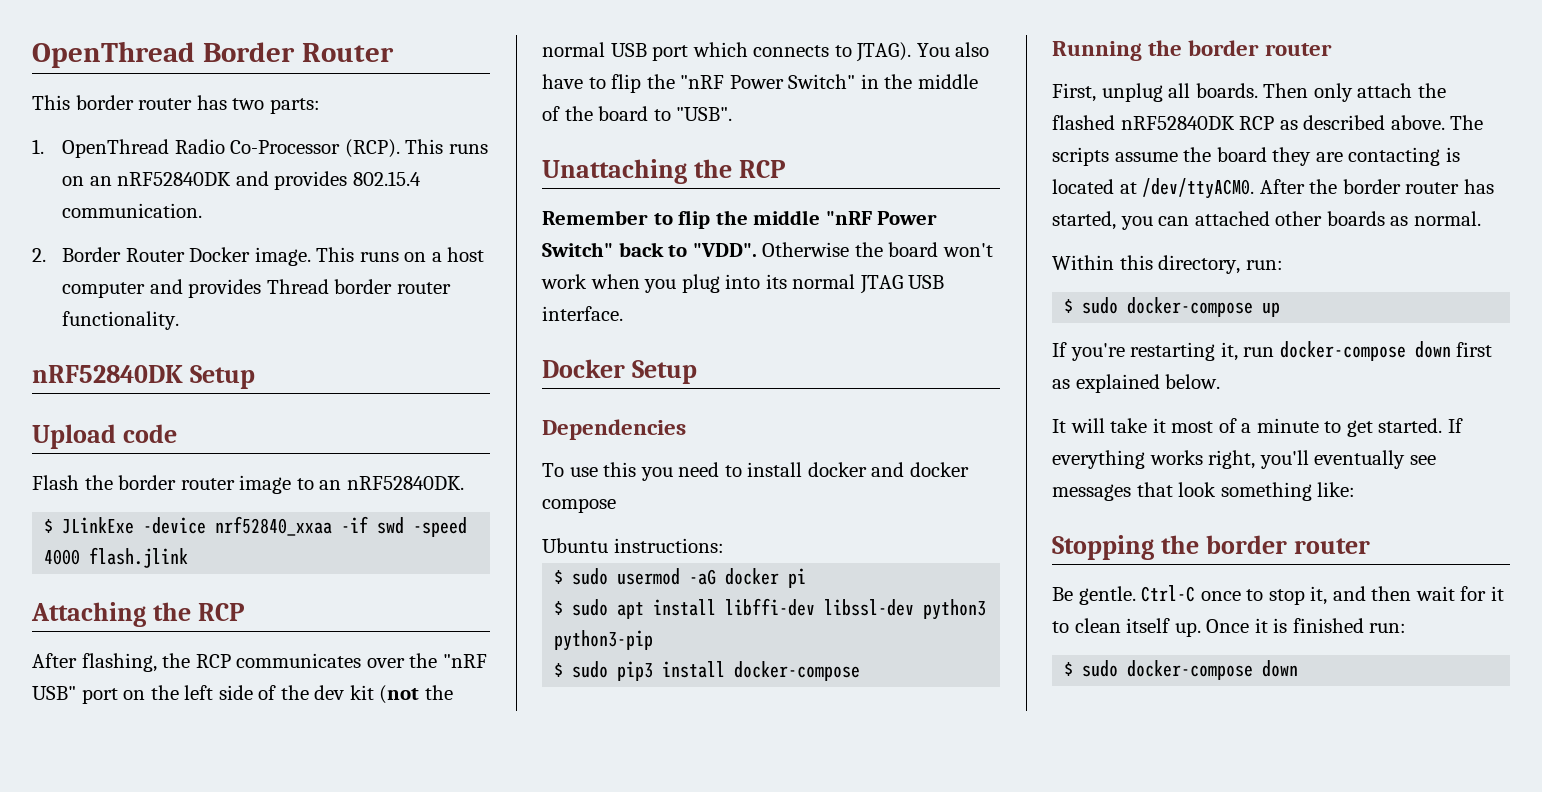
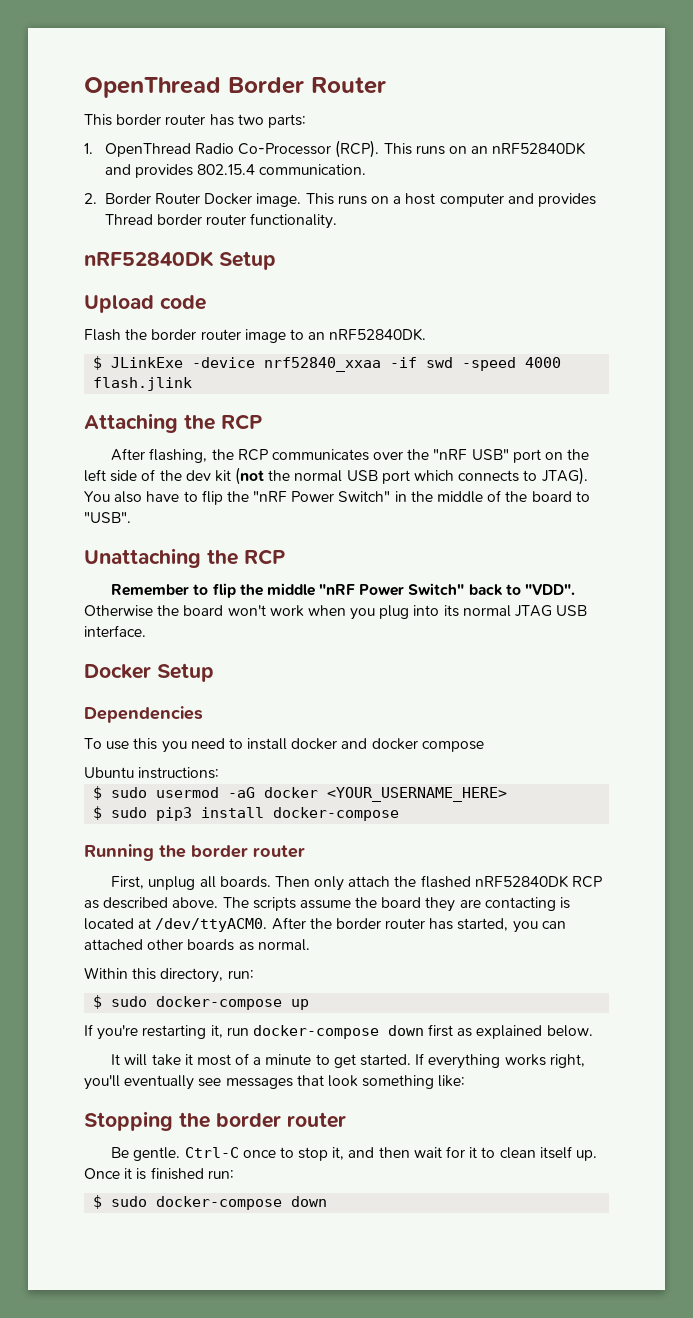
- $ sudo usermod -aG docker pi
- $ sudo apt install libffi-dev libssl-dev python3 python3-pip
+ $ sudo usermod -aG docker <YOUR_USERNAME_HERE>

